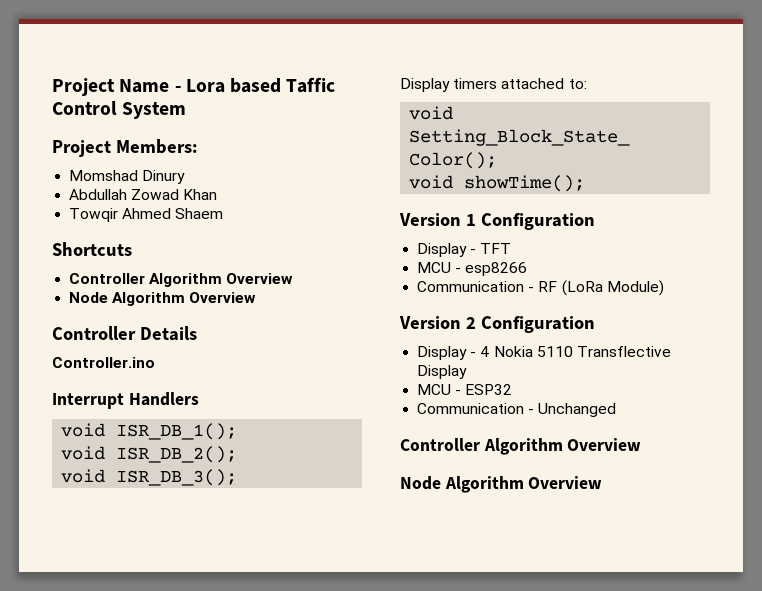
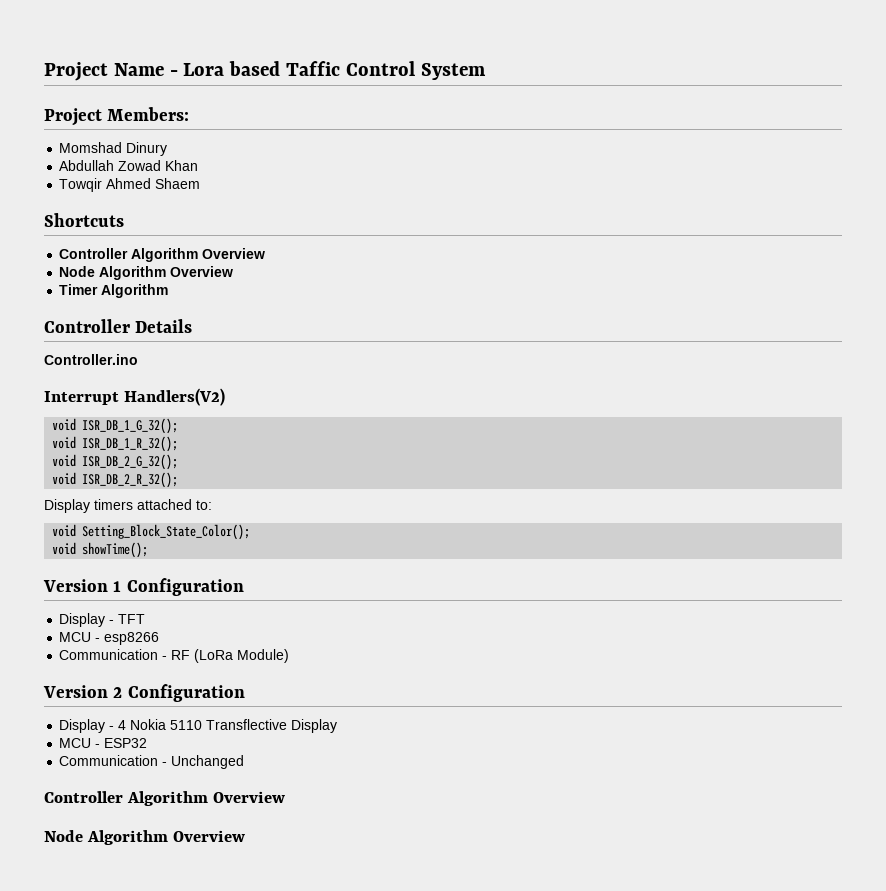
+ Timer Algorithm
- Interrupt Handlers
- void ISR_DB_1();
- void ISR_DB_2();
- void ISR_DB_3();
+ Interrupt Handlers(V2)
+ void ISR_DB_1_G_32();
+ void ISR_DB_1_R_32();
+ void ISR_DB_2_G_32();
+ void ISR_DB_2_R_32();

